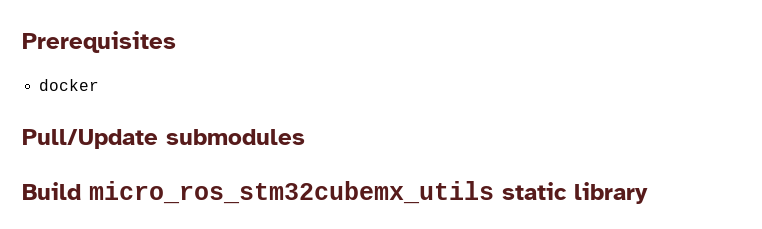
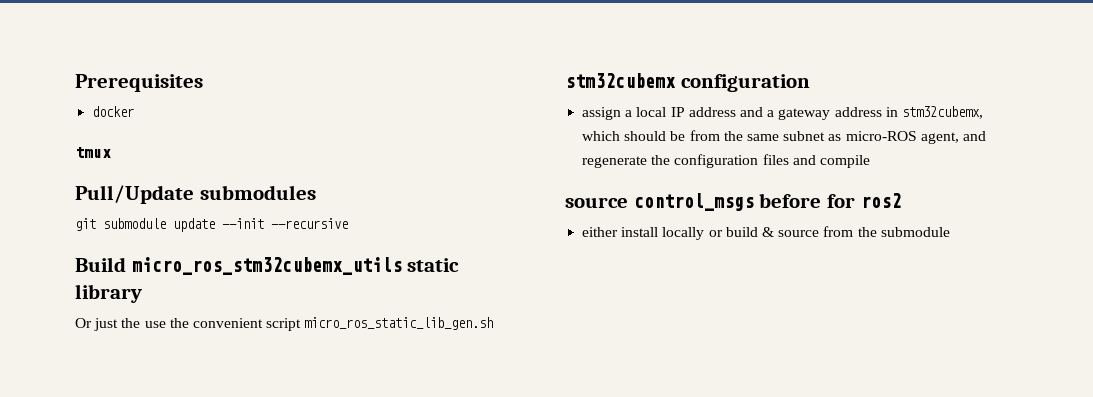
+ tmux
+ git submodule update --init --recursive
+ Or just the use the convenient script micro_ros_static_lib_gen.sh
+ stm32cubemx configuration
+ assign a local IP address and a gateway address in stm32cubemx, which should be from the same subnet as micro-ROS agent, and regenerate the configuration files and compile
+ source control_msgs before for ros2
+ either install locally or build & source from the submodule

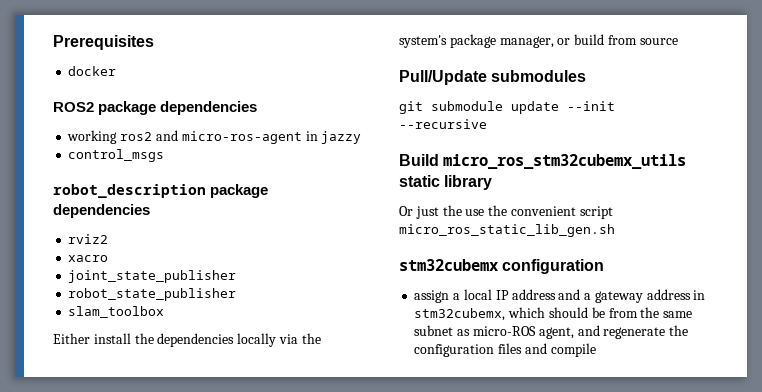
- tmux
+ ROS2 package dependencies
+ working ros2 and micro-ros-agent in jazzy
+ control_msgs
+ robot_description package dependencies
+ rviz2
+ xacro
+ joint_state_publisher
+ robot_state_publisher
+ slam_toolbox
+ Either install the dependencies locally via the system's package manager, or build from source
- source control_msgs before for ros2
- either install locally or build & source from the submodule

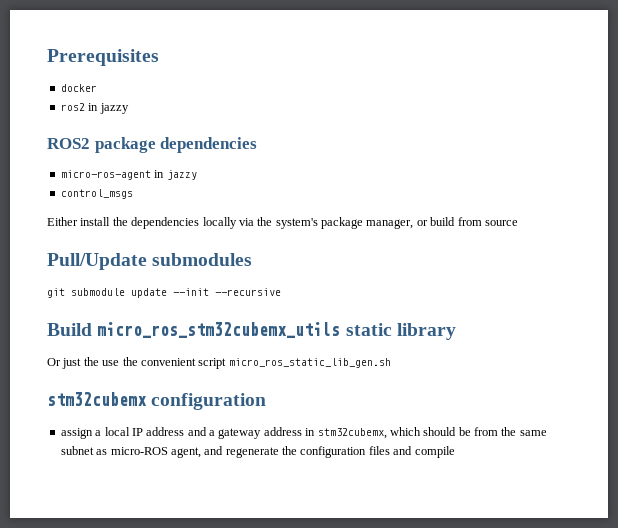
+ ros2 in jazzy
- working ros2 and micro-ros-agent in jazzy
+ micro-ros-agent in jazzy
- robot_description package dependencies
- rviz2
- xacro
- joint_state_publisher
- robot_state_publisher
- slam_toolbox

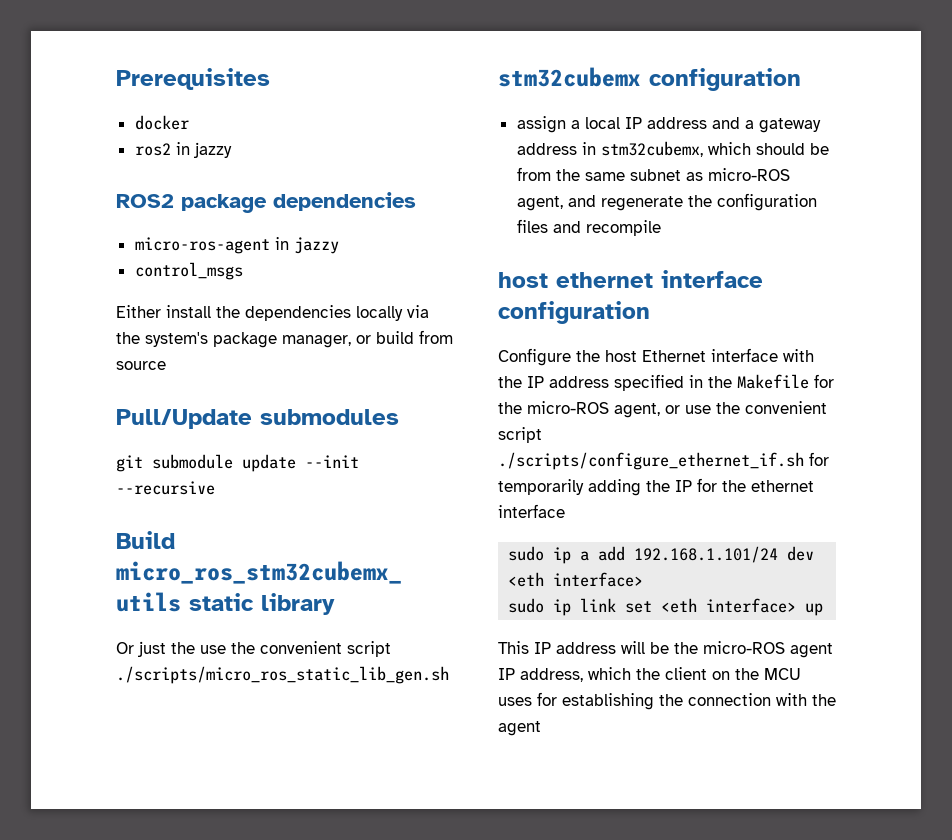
- Or just the use the convenient script micro_ros_static_lib_gen.sh
+ Or just the use the convenient script ./scripts/micro_ros_static_lib_gen.sh
- assign a local IP address and a gateway address in stm32cubemx, which should be from the same subnet as micro-ROS agent, and regenerate the configuration files and compile
+ assign a local IP address and a gateway address in stm32cubemx, which should be from the same subnet as micro-ROS agent, and regenerate the configuration files and recompile
+ host ethernet interface configuration
+ Configure the host Ethernet interface with the IP address specified in the Makefile for the micro-ROS agent, or use the convenient script ./scripts/configure_ethernet_if.sh for temporarily adding the IP for the ethernet interface
+ sudo ip a add 192.168.1.101/24 dev <eth interface>
+ sudo ip link set <eth interface> up
+ This IP address will be the micro-ROS agent IP address, which the client on the MCU uses for establishing the connection with the agent

